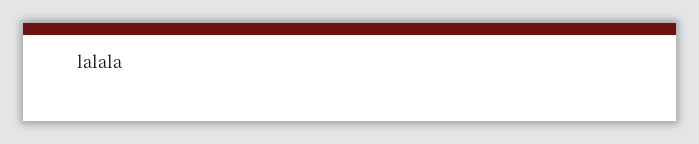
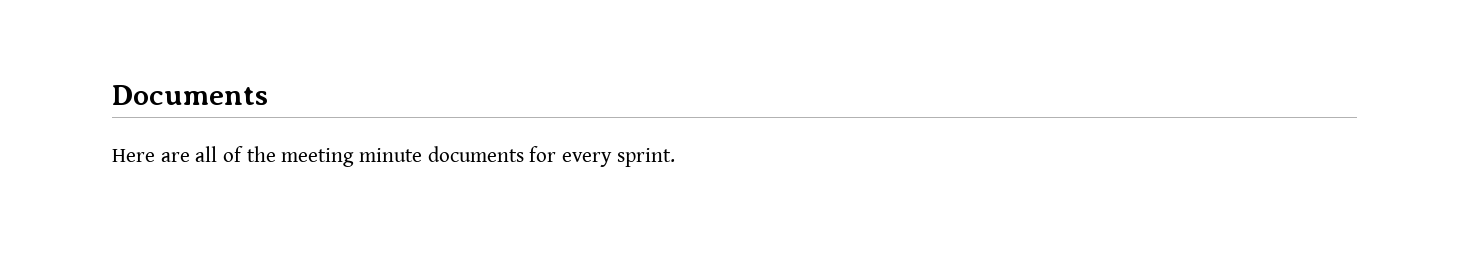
- lalala
+ Documents
+ Here are all of the meeting minute documents for every sprint.

